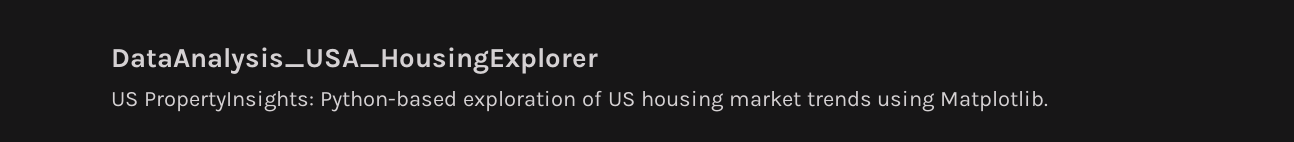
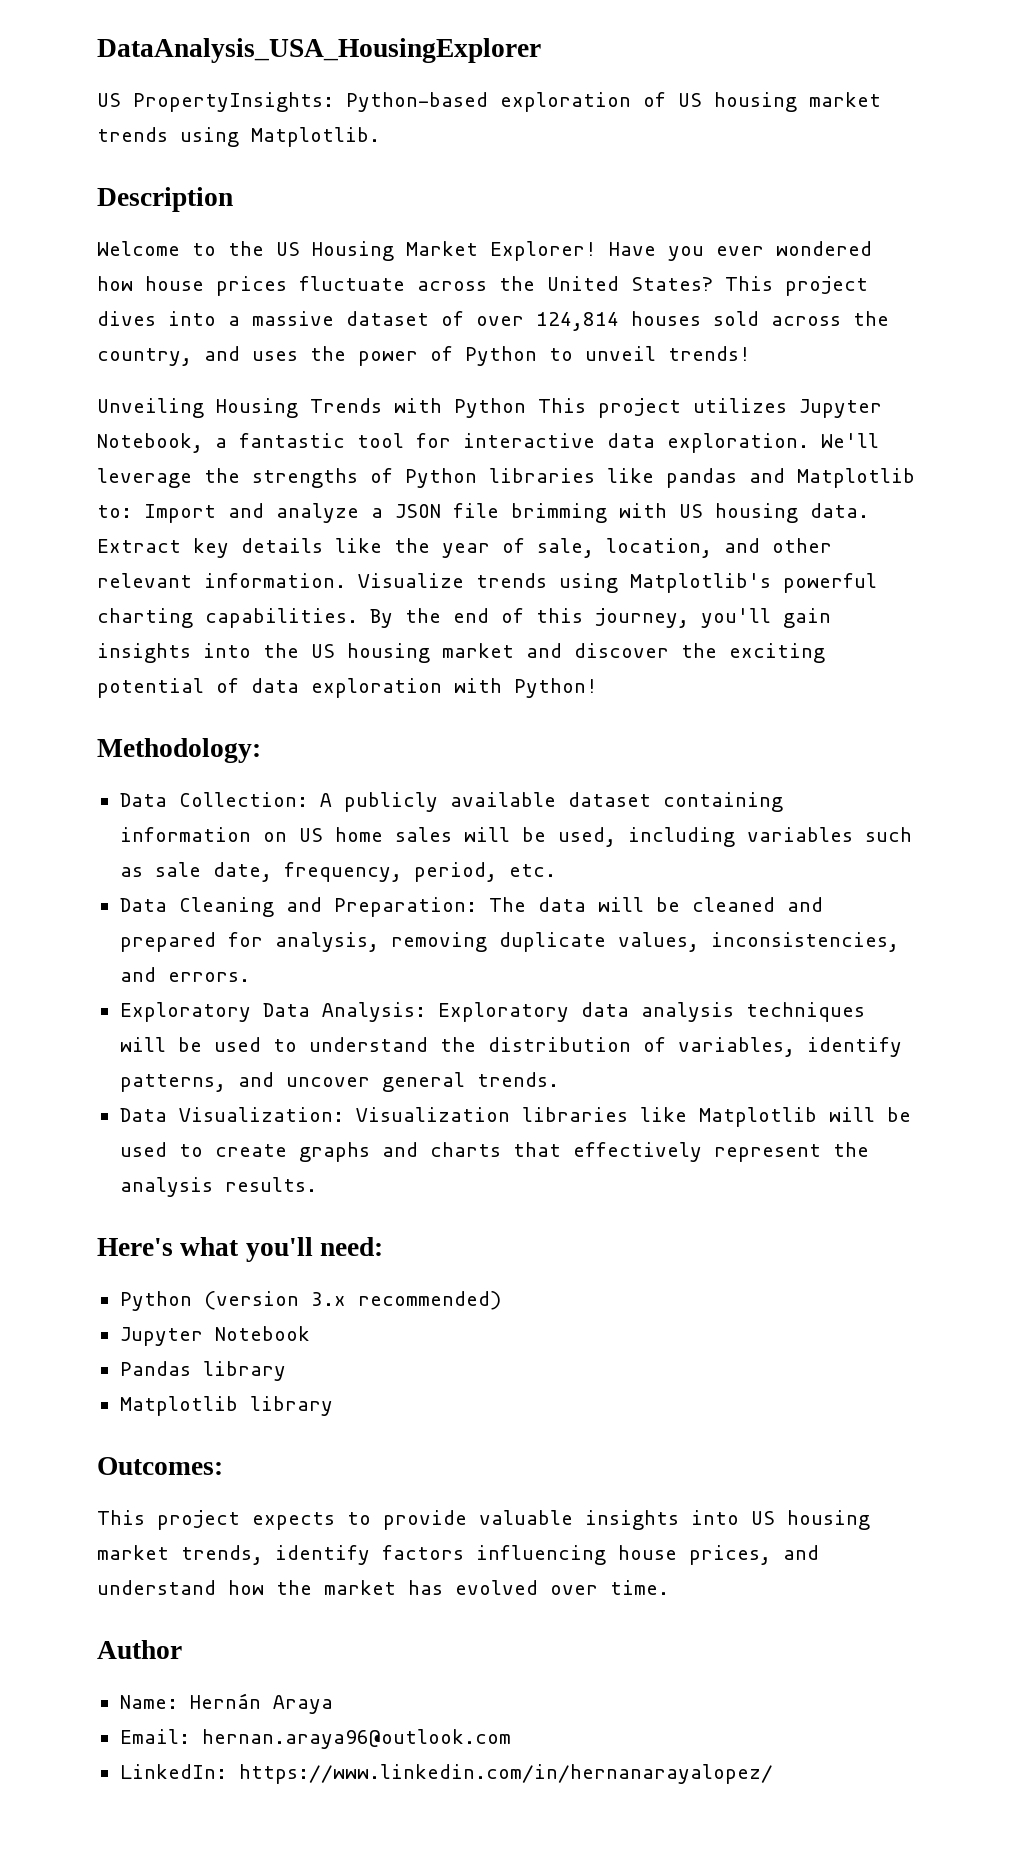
+ Description
+ Welcome to the US Housing Market Explorer! Have you ever wondered how house prices fluctuate across the United States? This project dives into a massive dataset of over 124,814 houses sold across the country, and uses the power of Python to unveil trends!
+ Unveiling Housing Trends with Python This project utilizes Jupyter Notebook, a fantastic tool for interactive data exploration. We'll leverage the strengths of Python libraries like pandas and Matplotlib to: Import and analyze a JSON file brimming with US housing data. Extract key details like the year of sale, location, and other relevant information. Visualize trends using Matplotlib's powerful charting capabilities. By the end of this journey, you'll gain insights into the US housing market and discover the exciting potential of data exploration with Python!
+ Methodology:
+ Data Collection: A publicly available dataset containing information on US home sales will be used, including variables such as sale date, frequency, period, etc.
+ Data Cleaning and Preparation: The data will be cleaned and prepared for analysis, removing duplicate values, inconsistencies, and errors.
+ Exploratory Data Analysis: Exploratory data analysis techniques will be used to understand the distribution of variables, identify patterns, and uncover general trends.
+ Data Visualization: Visualization libraries like Matplotlib will be used to create graphs and charts that effectively represent the analysis results.
+ Here's what you'll need:
+ Python (version 3.x recommended)
+ Jupyter Notebook
+ Pandas library
+ Matplotlib library
+ Outcomes:
+ This project expects to provide valuable insights into US housing market trends, identify factors influencing house prices, and understand how the market has evolved over time.
+ Author
+ Name: Hernán Araya
+ Email: hernan.araya96@outlook.com
+ LinkedIn: https://www.linkedin.com/in/hernanarayalopez/

